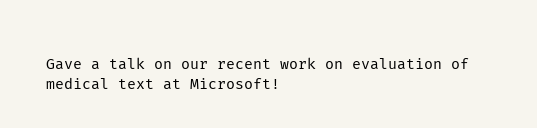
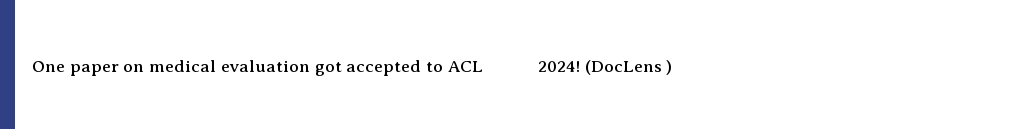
- Gave a talk on our recent work on evaluation of medical text at Microsoft!
+ One paper on medical evaluation got accepted to ACL 2024! (DocLens )

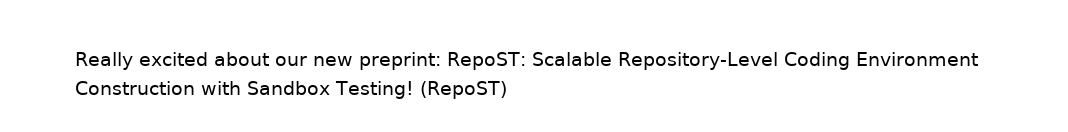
- One paper on medical evaluation got accepted to ACL 2024! (DocLens )
+ Really excited about our new preprint: RepoST: Scalable Repository-Level Coding Environment Construction with Sandbox Testing! (RepoST)

